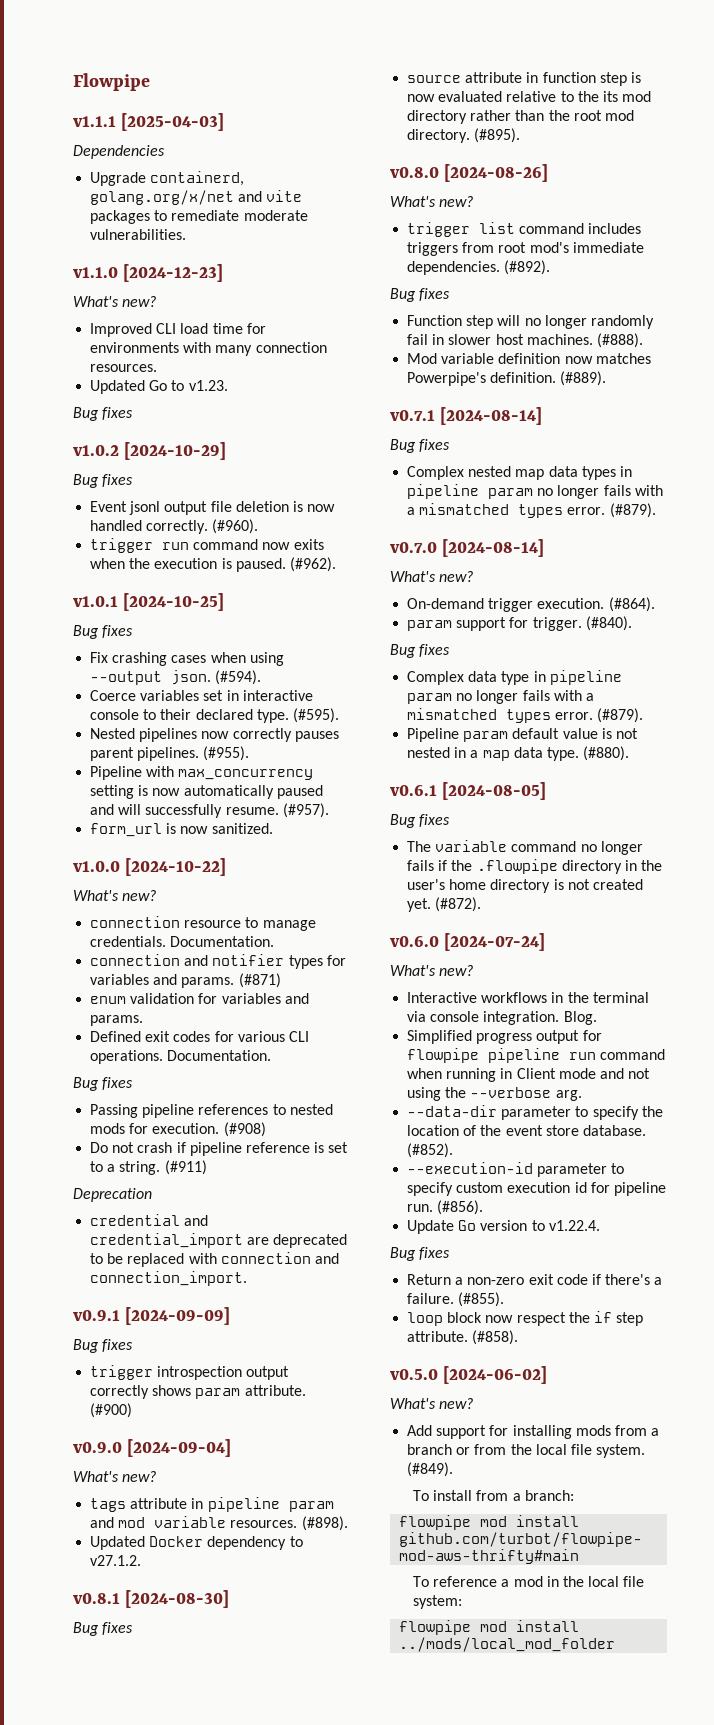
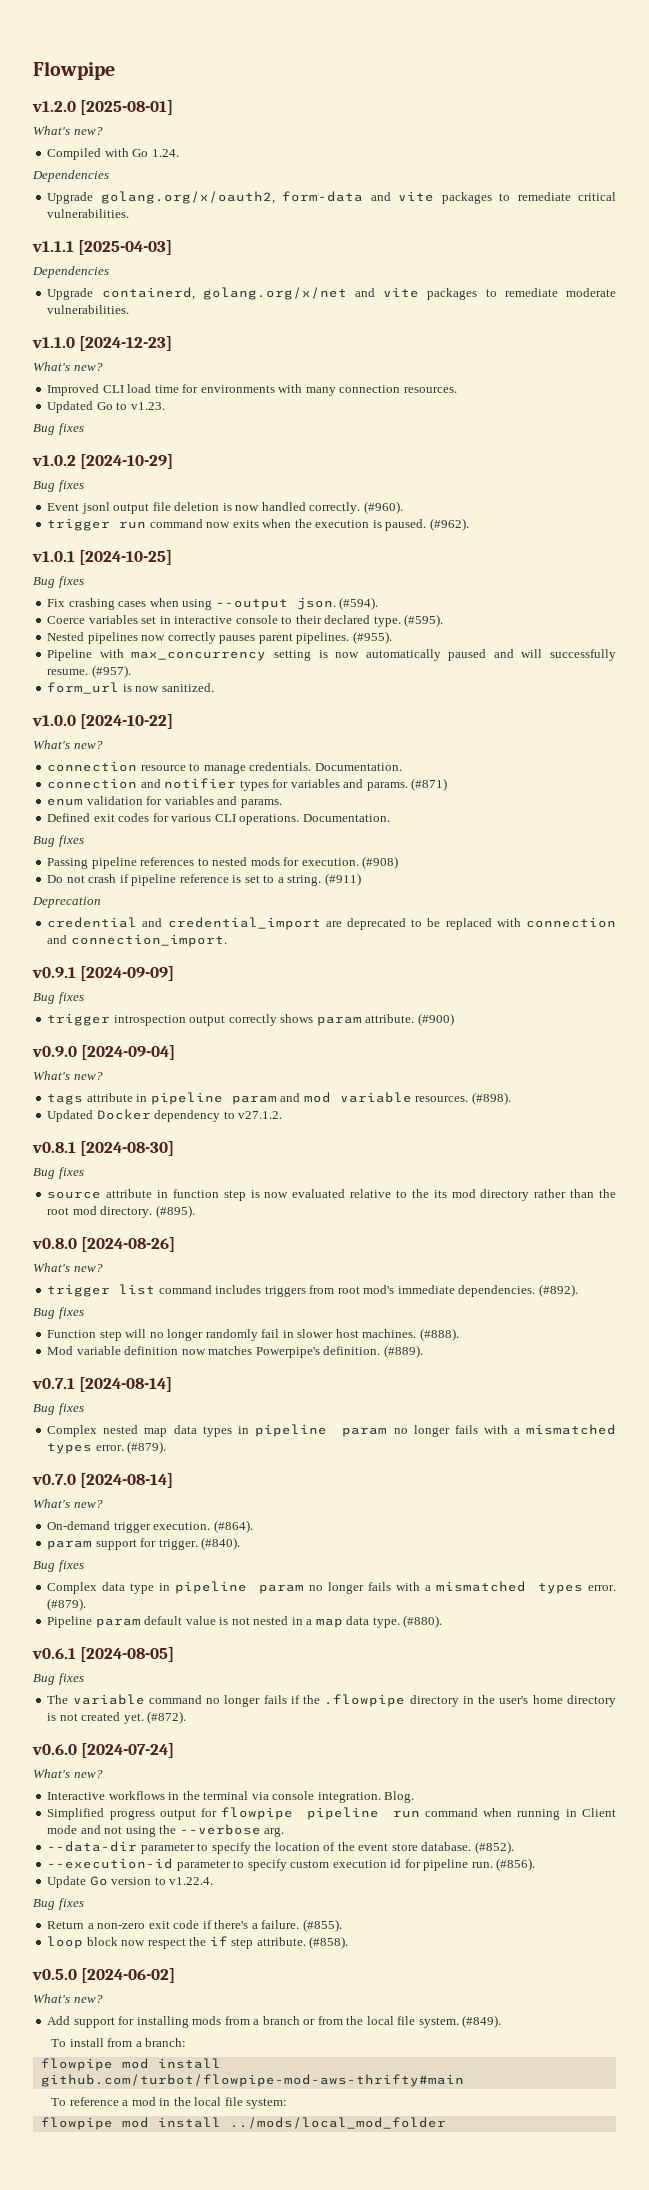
+ v1.2.0 [2025-08-01]
+ What's new?
+ Compiled with Go 1.24.
+ Dependencies
+ Upgrade golang.org/x/oauth2, form-data and vite packages to remediate critical vulnerabilities.

